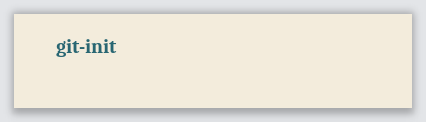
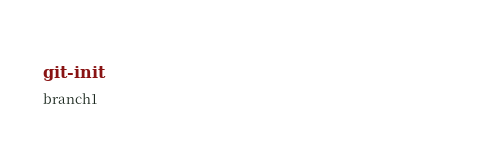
+ branch1

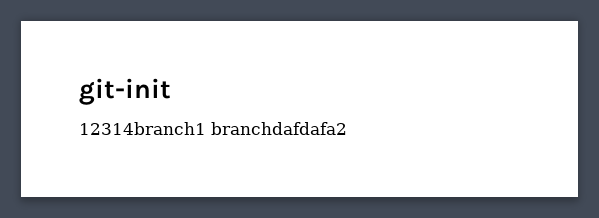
- branch1
+ 12314branch1 branchdafdafa2

